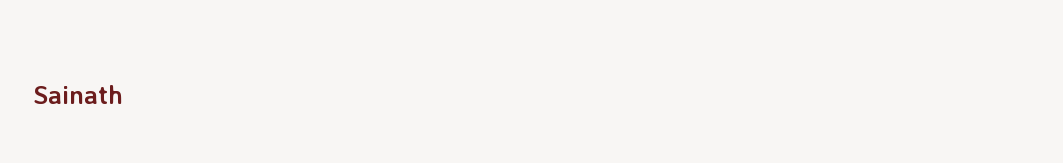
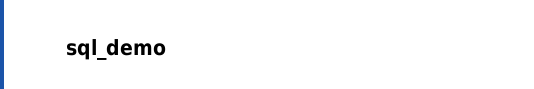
- Sainath
+ sql_demo

